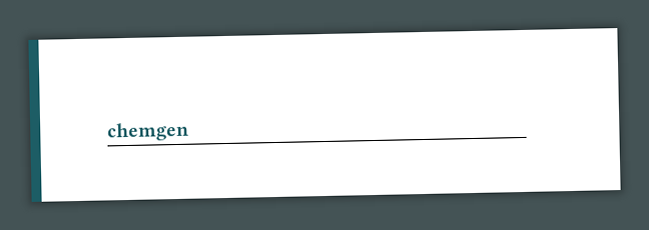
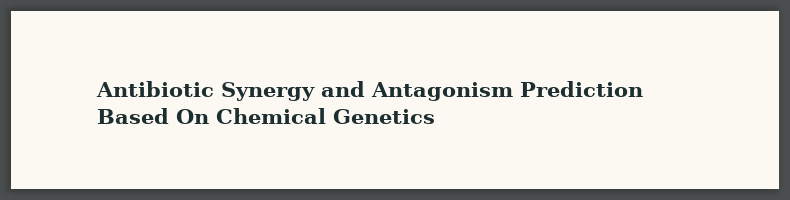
- chemgen
+ Antibiotic Synergy and Antagonism Prediction Based On Chemical Genetics

